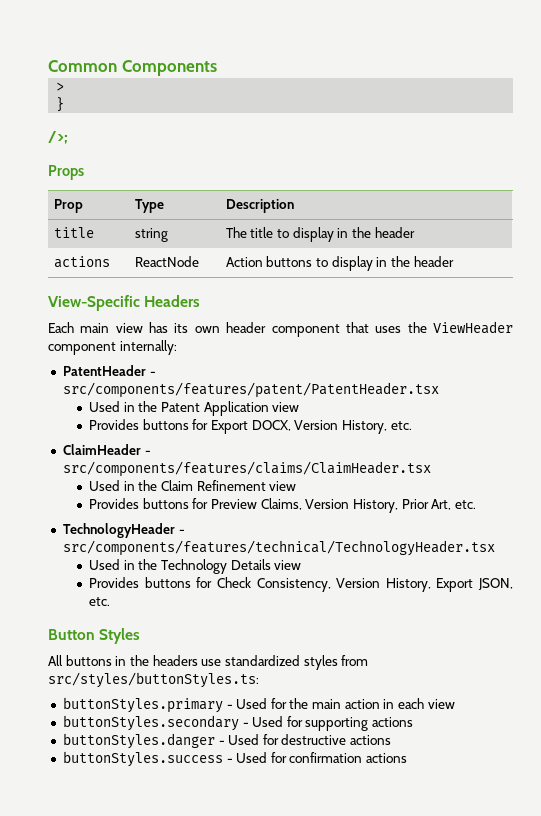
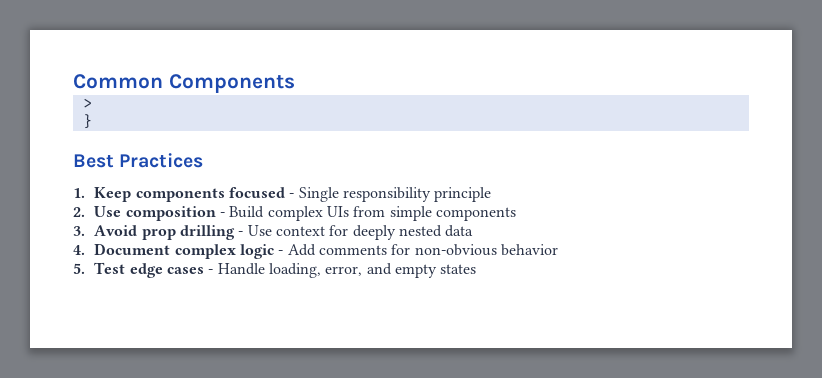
- />;
- Props
- Prop | Type | Description
- title | string | The title to display in the header
- actions | ReactNode | Action buttons to display in the header
- View-Specific Headers
- Each main view has its own header component that uses the ViewHeader component internally:
- PatentHeader - src/components/features/patent/PatentHeader.tsx
- Used in the Patent Application view
- Provides buttons for Export DOCX, Version History, etc.
- ClaimHeader - src/components/features/claims/ClaimHeader.tsx
- Used in the Claim Refinement view
- Provides buttons for Preview Claims, Version History, Prior Art, etc.
- TechnologyHeader - src/components/features/technical/TechnologyHeader.tsx
- Used in the Technology Details view
- Provides buttons for Check Consistency, Version History, Export JSON, etc.
- Button Styles
- All buttons in the headers use standardized styles from src/styles/buttonStyles.ts:
- buttonStyles.primary - Used for the main action in each view
- buttonStyles.secondary - Used for supporting actions
- buttonStyles.danger - Used for destructive actions
- buttonStyles.success - Used for confirmation actions
+ Best Practices
+ 1. Keep components focused - Single responsibility principle
+ 2. Use composition - Build complex UIs from simple components
+ 3. Avoid prop drilling - Use context for deeply nested data
+ 4. Document complex logic - Add comments for non-obvious behavior
+ 5. Test edge cases - Handle loading, error, and empty states

